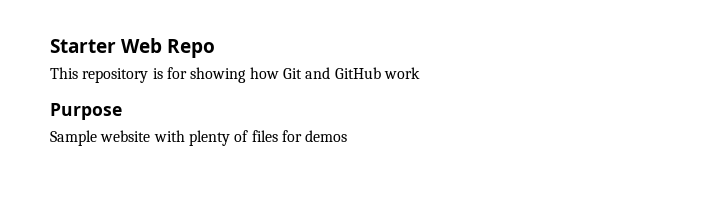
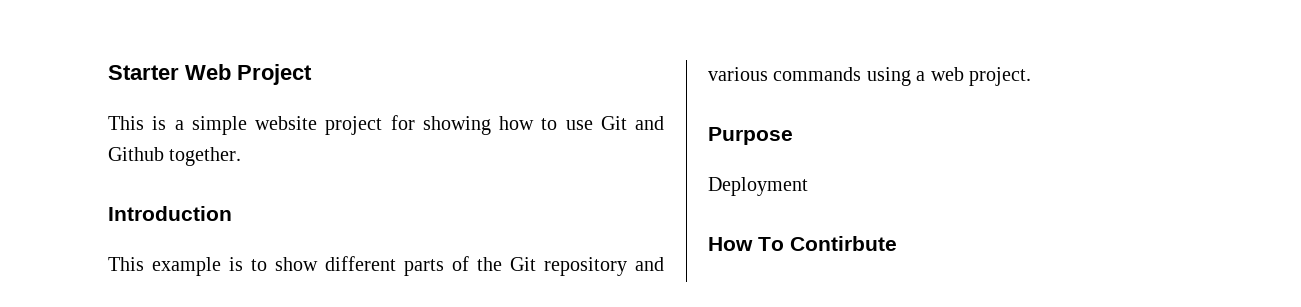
- Starter Web Repo
- This repository is for showing how Git and GitHub work
+ Starter Web Project
+ This is a simple website project for showing how to use Git and Github together.
+ Introduction
+ This example is to show different parts of the Git repository and various commands using a web project.
  Purpose
- Sample website with plenty of files for demos
+ Deployment
+ How To Contirbute

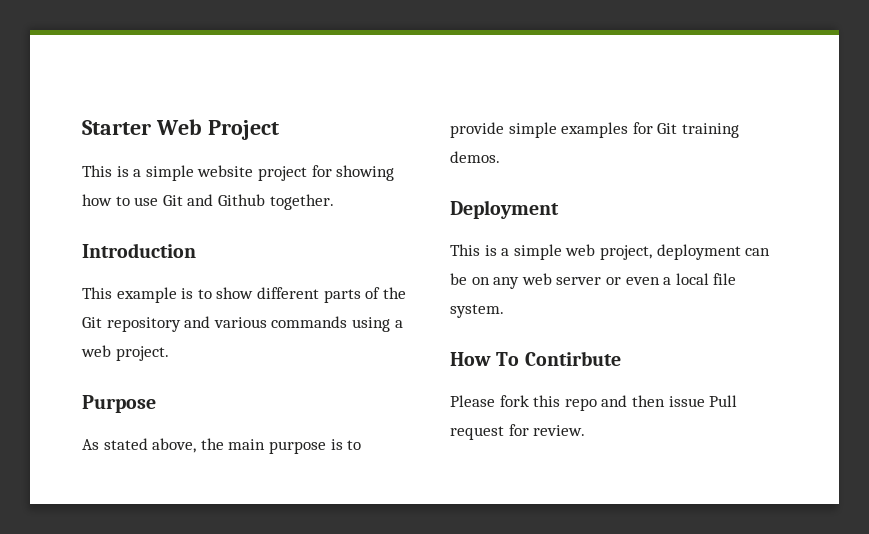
+ As stated above, the main purpose is to provide simple examples for Git training demos.
  Deployment
+ This is a simple web project, deployment can be on any web server or even a local file system.
  How To Contirbute
+ Please fork this repo and then issue Pull request for review.

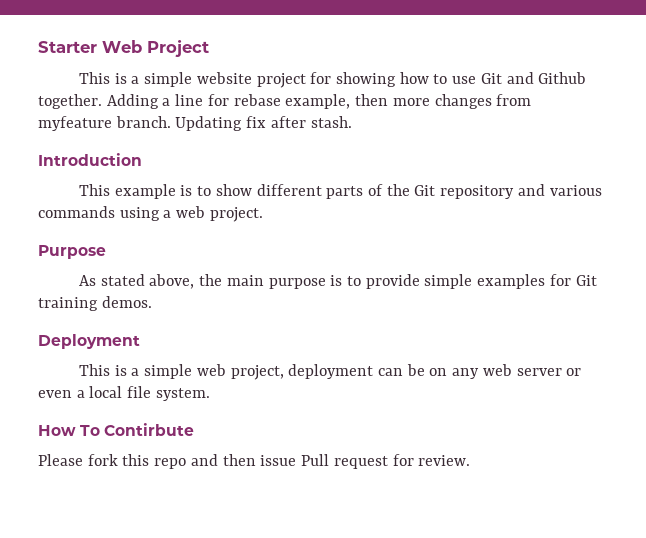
+ Adding a line for rebase example, then more changes from myfeature branch. Updating fix after stash.

